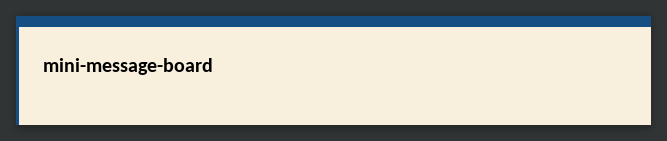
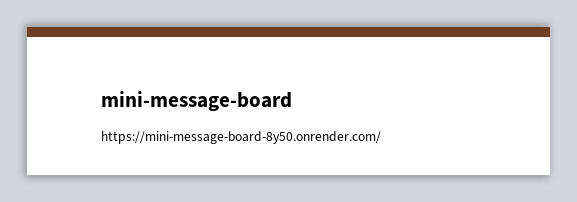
+ https://mini-message-board-8y50.onrender.com/

